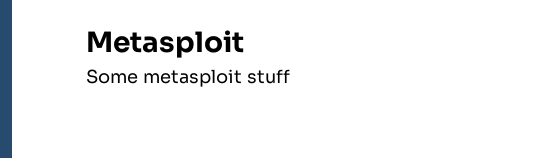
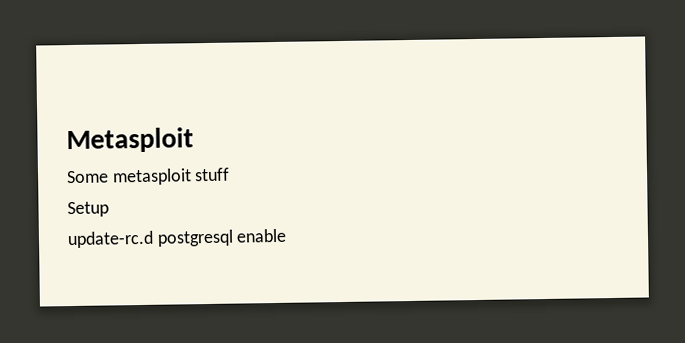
+ Setup
+ update-rc.d postgresql enable

